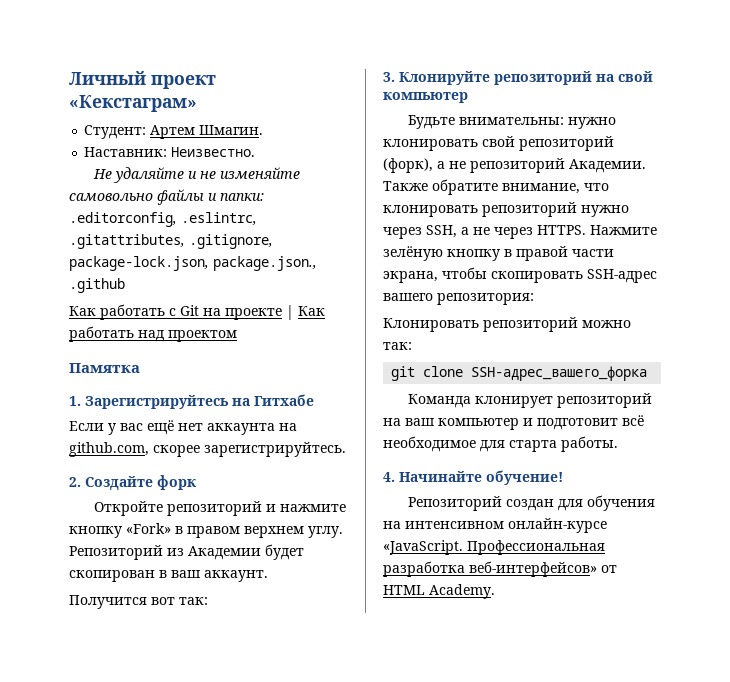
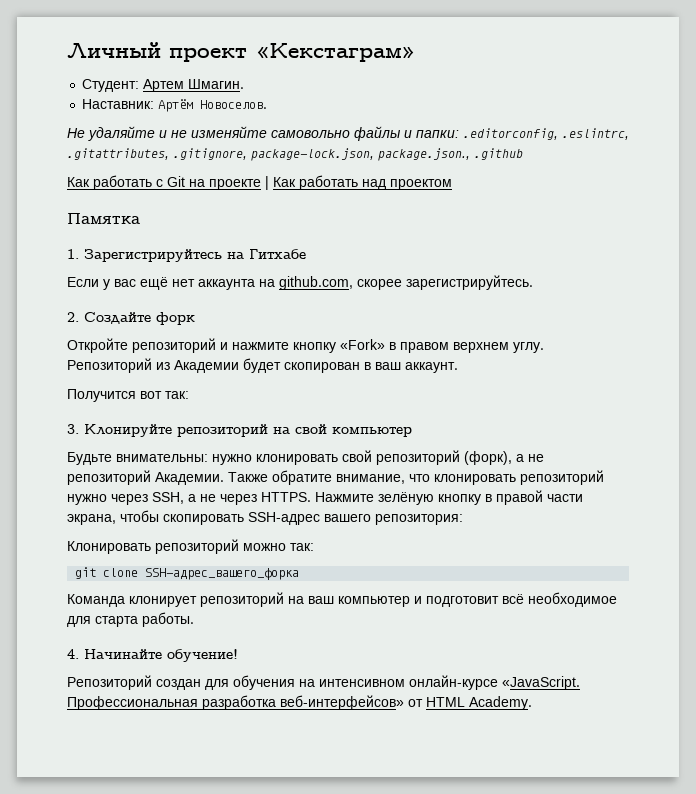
- Наставник: Неизвестно.
+ Наставник: Артём Новоселов.

